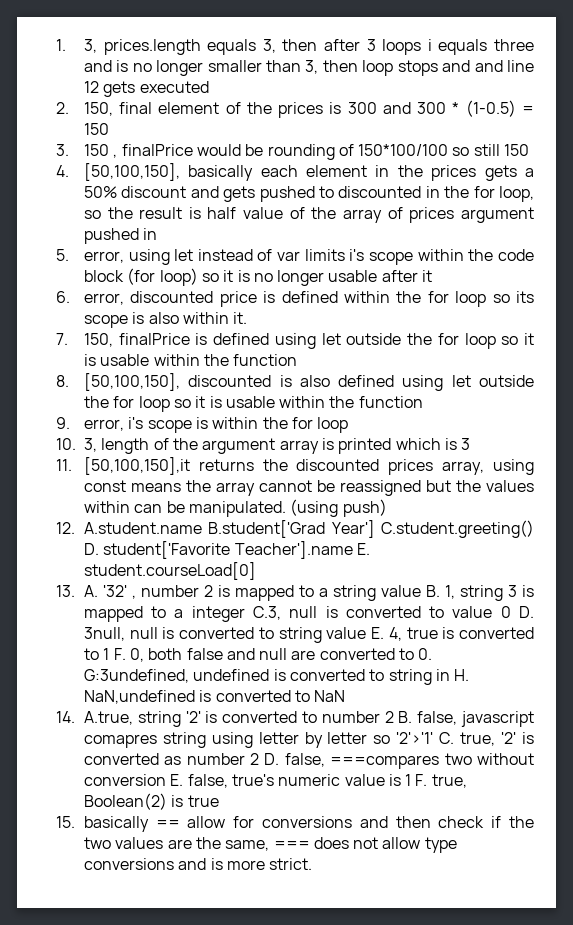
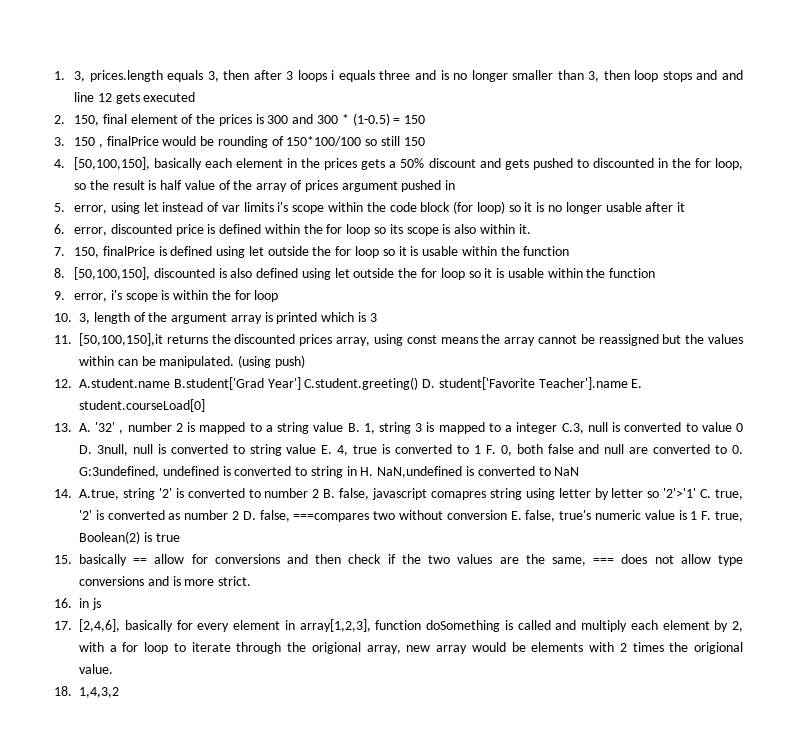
+ 16. in js
+ 17. [2,4,6], basically for every element in array[1,2,3], function doSomething is called and multiply each element by 2, with a for loop to iterate through the origional array, new array would be elements with 2 times the origional value.
+ 18. 1,4,3,2

